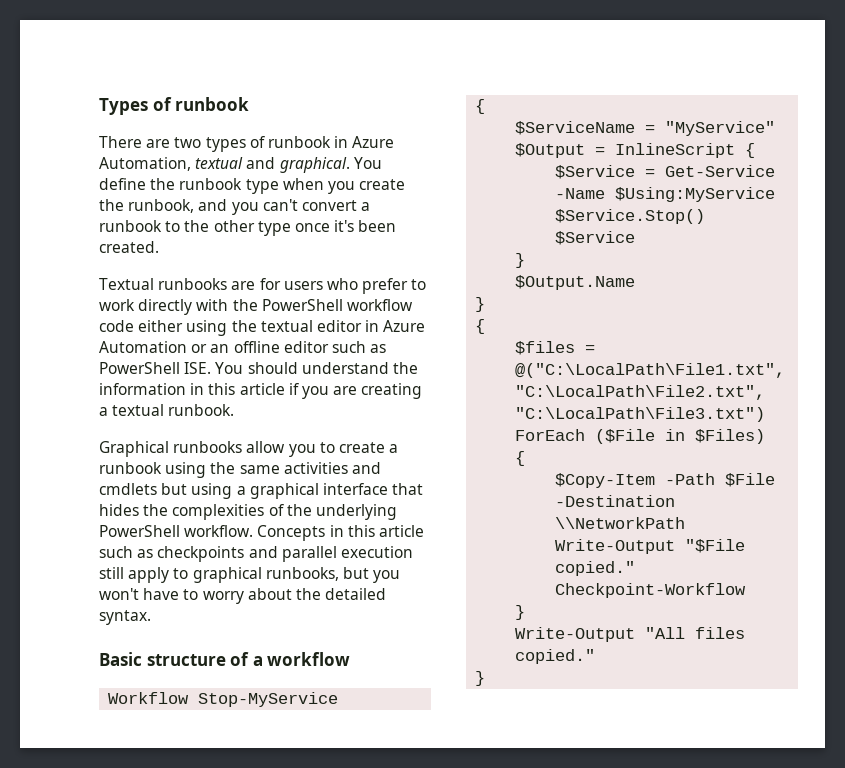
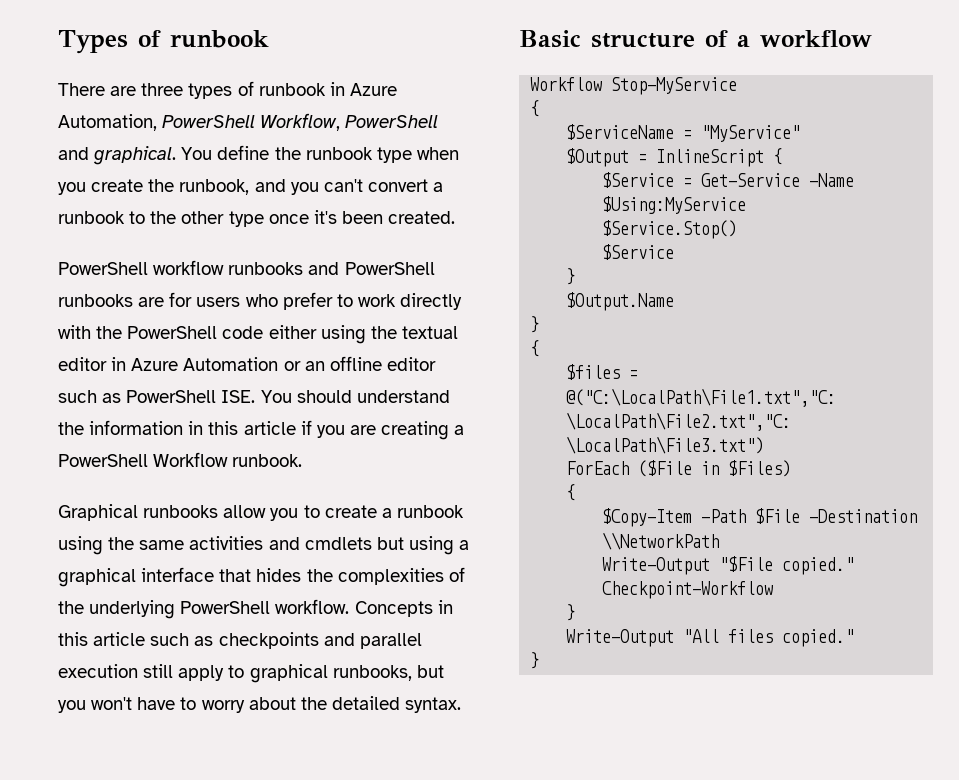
- There are two types of runbook in Azure Automation, textual and graphical.
+ There are three types of runbook in Azure Automation, PowerShell Workflow, PowerShell and graphical.
- Textual runbooks are for users who prefer to work directly with the PowerShell workflow code either using the textual editor in Azure Automation or an offline editor such as PowerShell ISE. You should understand the information in this article if you are creating a textual runbook.
+ PowerShell workflow runbooks and PowerShell runbooks are for users who prefer to work directly with the PowerShell code either using the textual editor in Azure Automation or an offline editor such as PowerShell ISE. You should understand the information in this article if you are creating a PowerShell Workflow runbook.

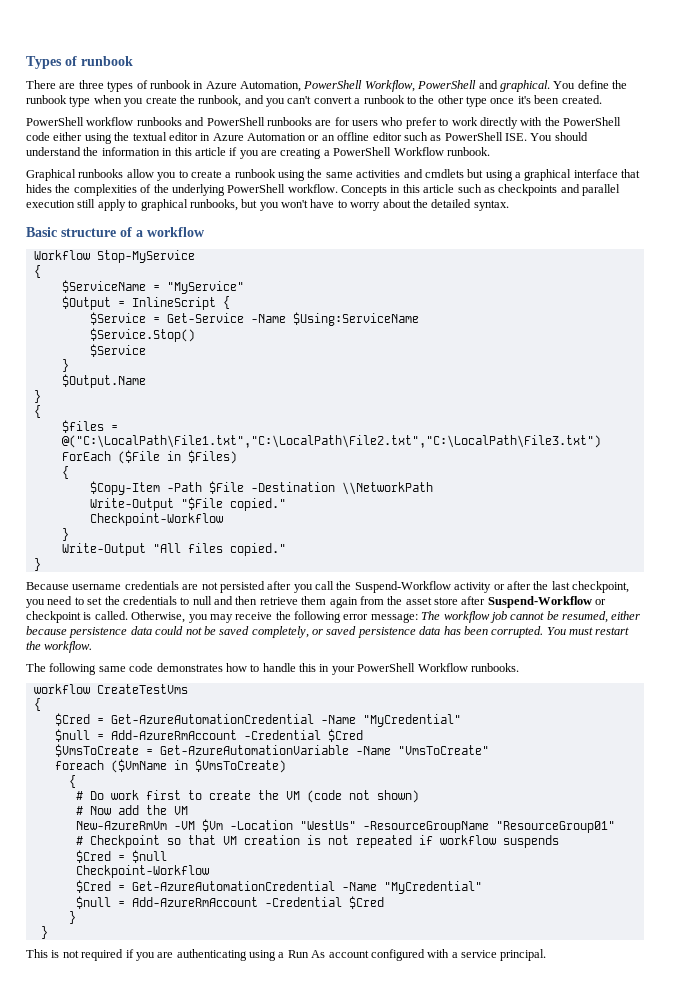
- $Service = Get-Service -Name $Using:MyService
+ $Service = Get-Service -Name $Using:ServiceName
+ Because username credentials are not persisted after you call the Suspend-Workflow activity or after the last checkpoint, you need to set the credentials to null and then retrieve them again from the asset store after Suspend-Workflow or checkpoint is called. Otherwise, you may receive the following error message: The workflow job cannot be resumed, either because persistence data could not be saved completely, or saved persistence data has been corrupted. You must restart the workflow.
+ The following same code demonstrates how to handle this in your PowerShell Workflow runbooks.
+ workflow CreateTestVms
+ {
+ $Cred = Get-AzureAutomationCredential -Name "MyCredential"
+ $null = Add-AzureRmAccount -Credential $Cred
+ $VmsToCreate = Get-AzureAutomationVariable -Name "VmsToCreate"
+ foreach ($VmName in $VmsToCreate)
+ {
+ # Do work first to create the VM (code not shown)
+ # Now add the VM
+ New-AzureRmVm -VM $Vm -Location "WestUs" -ResourceGroupName "ResourceGroup01"
+ # Checkpoint so that VM creation is not repeated if workflow suspends
+ $Cred = $null
+ Checkpoint-Workflow
+ $Cred = Get-AzureAutomationCredential -Name "MyCredential"
+ $null = Add-AzureRmAccount -Credential $Cred
+ }
+ }
+ This is not required if you are authenticating using a Run As account configured with a service principal.

